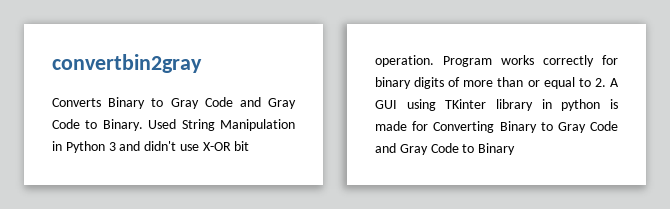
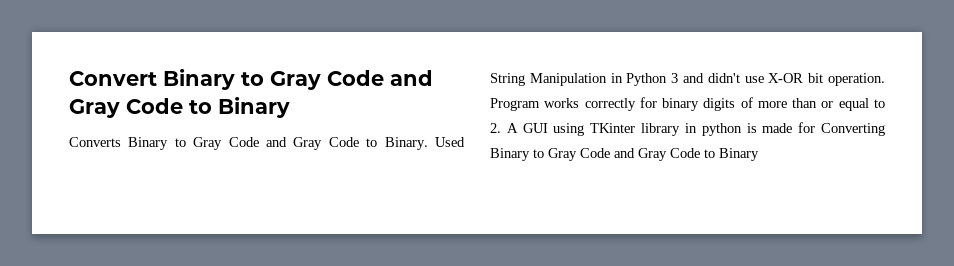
- convertbin2gray
+ Convert Binary to Gray Code and Gray Code to Binary

